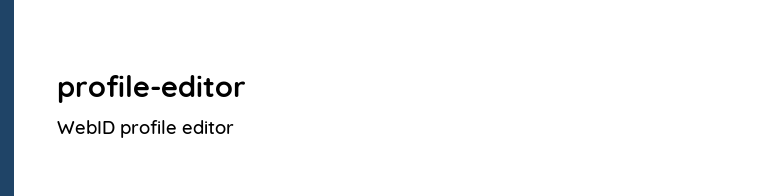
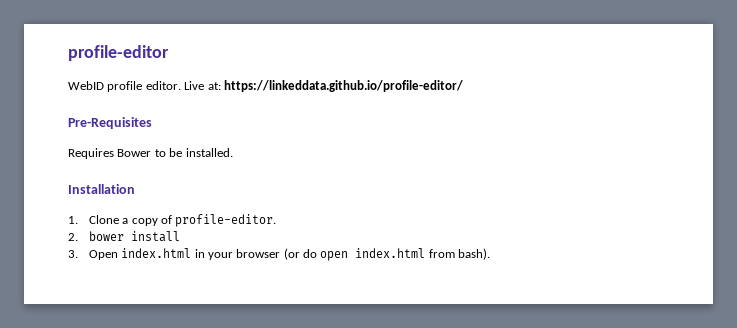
- WebID profile editor
+ WebID profile editor. Live at: https://linkeddata.github.io/profile-editor/
+ Pre-Requisites
+ Requires Bower to be installed.
+ Installation
+ 1. Clone a copy of profile-editor.
+ 2. bower install
+ 3. Open index.html in your browser (or do open index.html from bash).

